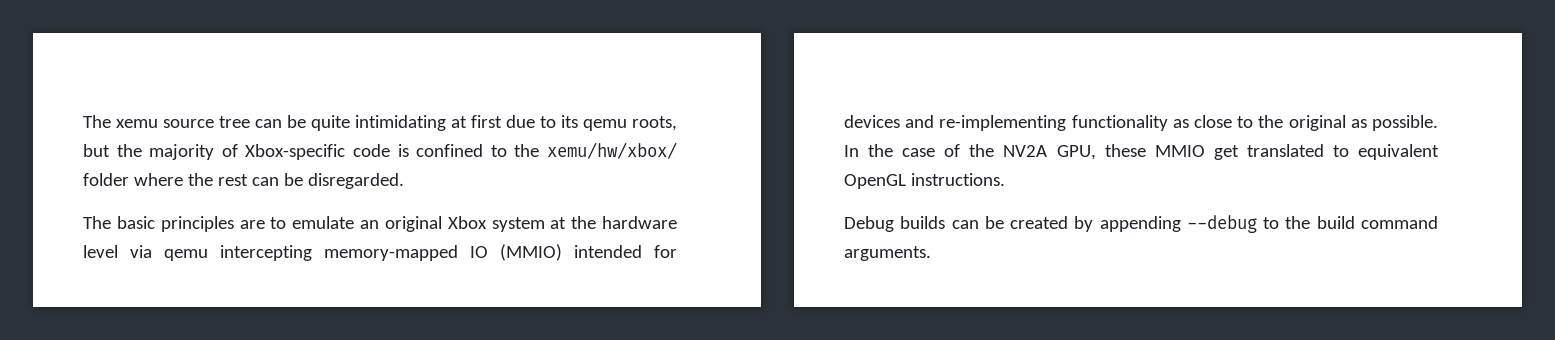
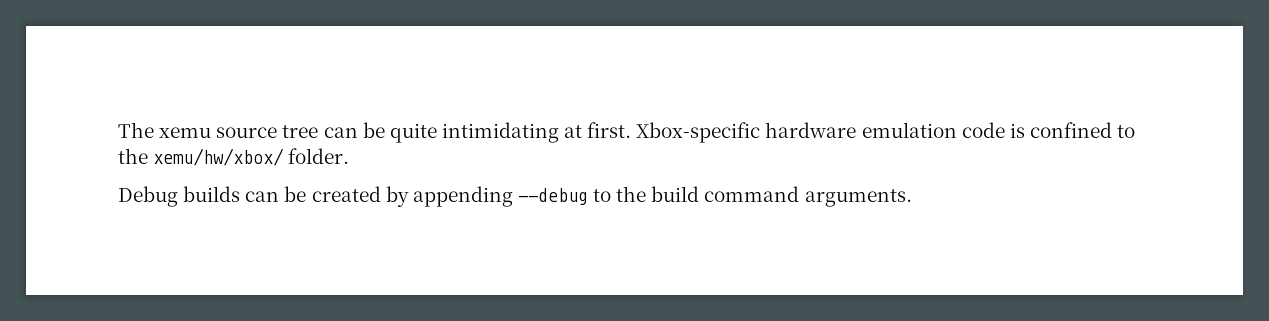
- The xemu source tree can be quite intimidating at first due to its qemu roots, but the majority of Xbox-specific code is confined to the xemu/hw/xbox/ folder where the rest can be disregarded.
- The basic principles are to emulate an original Xbox system at the hardware level via qemu intercepting memory-mapped IO (MMIO) intended for devices and re-implementing functionality as close to the original as possible. In the case of the NV2A GPU, these MMIO get translated to equivalent OpenGL instructions.
+ The xemu source tree can be quite intimidating at first. Xbox-specific hardware emulation code is confined to the xemu/hw/xbox/ folder.

